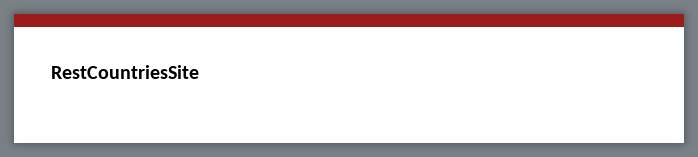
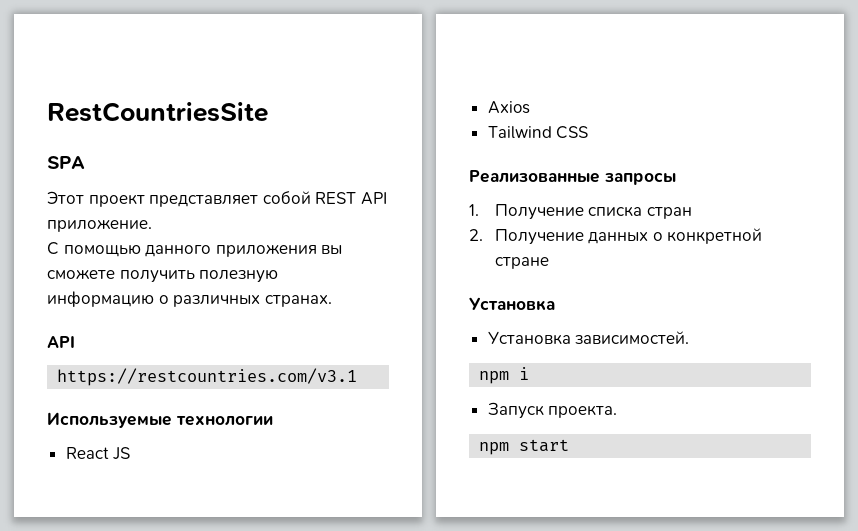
+ SPA
+ Этот проект представляет собой REST API приложение.
+ С помощью данного приложения вы сможете получить полезную информацию о различных странах.
+ API
+ https://restcountries.com/v3.1
+ Используемые технологии
+ React JS
+ Axios
+ Tailwind CSS
+ Реализованные запросы
+ 1. Получение списка стран
+ 2. Получение данных о конкретной стране
+ Установка
+ Установка зависимостей.
+ npm i
+ Запуск проекта.
+ npm start

